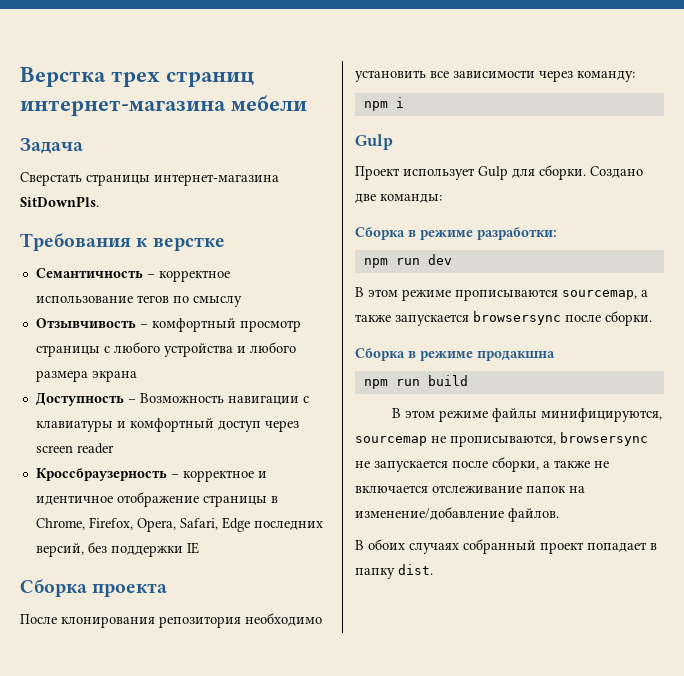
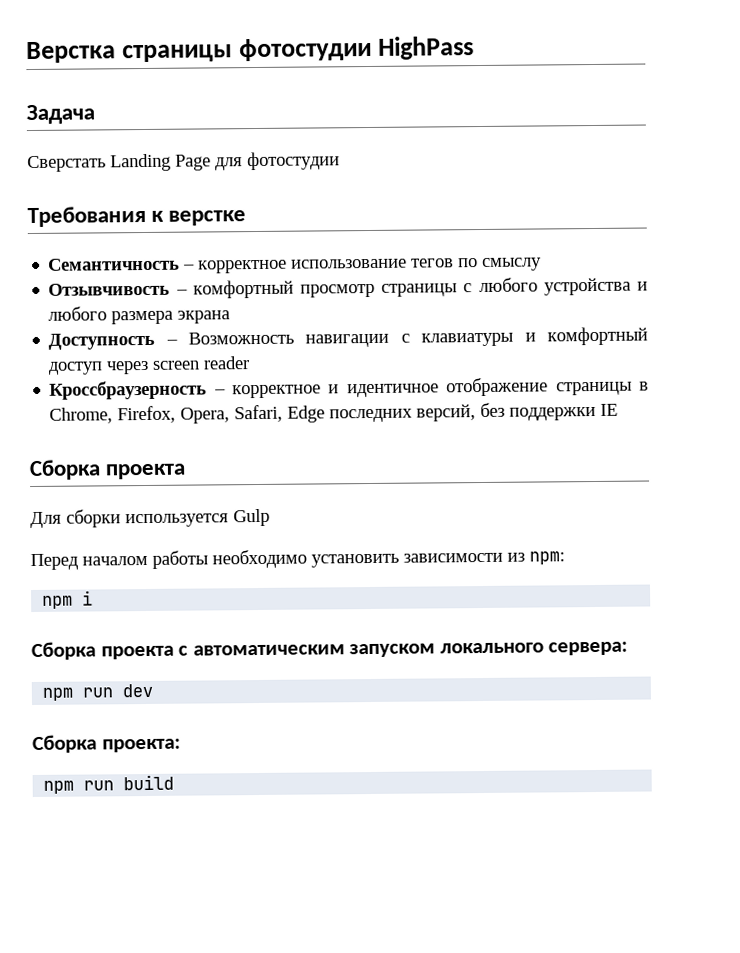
- Верстка трех страниц интернет-магазина мебели
+ Верстка страницы фотостудии HighPass
  Задача
- Сверстать страницы интернет-магазина SitDownPls.
+ Сверстать Landing Page для фотостудии
- После клонирования репозитория необходимо установить все зависимости через команду:
+ Для сборки используется Gulp
+ Перед началом работы необходимо установить зависимости из npm:
  npm i
- Gulp
- Проект использует Gulp для сборки. Создано две команды:
- Сборка в режиме разработки:
+ Сборка проекта с автоматическим запуском локального сервера:
  npm run dev
- В этом режиме прописываются sourcemap, а также запускается browsersync после сборки.
- Сборка в режиме продакшна
+ Сборка проекта:
  npm run build
- В этом режиме файлы минифицируются, sourcemap не прописываются, browsersync не запускается после сборки, а также не включается отслеживание папок на изменение/добавление файлов.
- В обоих случаях собранный проект попадает в папку dist.

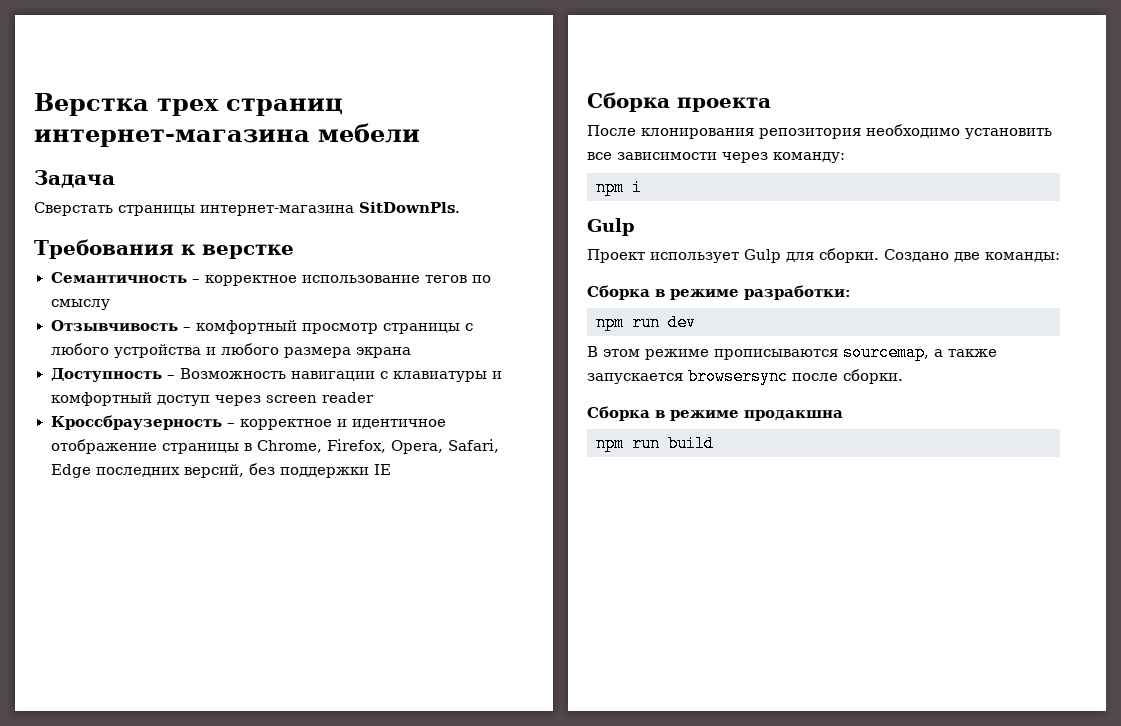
- Верстка страницы фотостудии HighPass
+ Верстка трех страниц интернет-магазина мебели
  Задача
- Сверстать Landing Page для фотостудии
+ Сверстать страницы интернет-магазина SitDownPls.
- Для сборки используется Gulp
- Перед началом работы необходимо установить зависимости из npm:
+ После клонирования репозитория необходимо установить все зависимости через команду:
  npm i
- Сборка проекта с автоматическим запуском локального сервера:
+ Gulp
+ Проект использует Gulp для сборки. Создано две команды:
+ Сборка в режиме разработки:
  npm run dev
- Сборка проекта:
+ В этом режиме прописываются sourcemap, а также запускается browsersync после сборки.
+ Сборка в режиме продакшна

